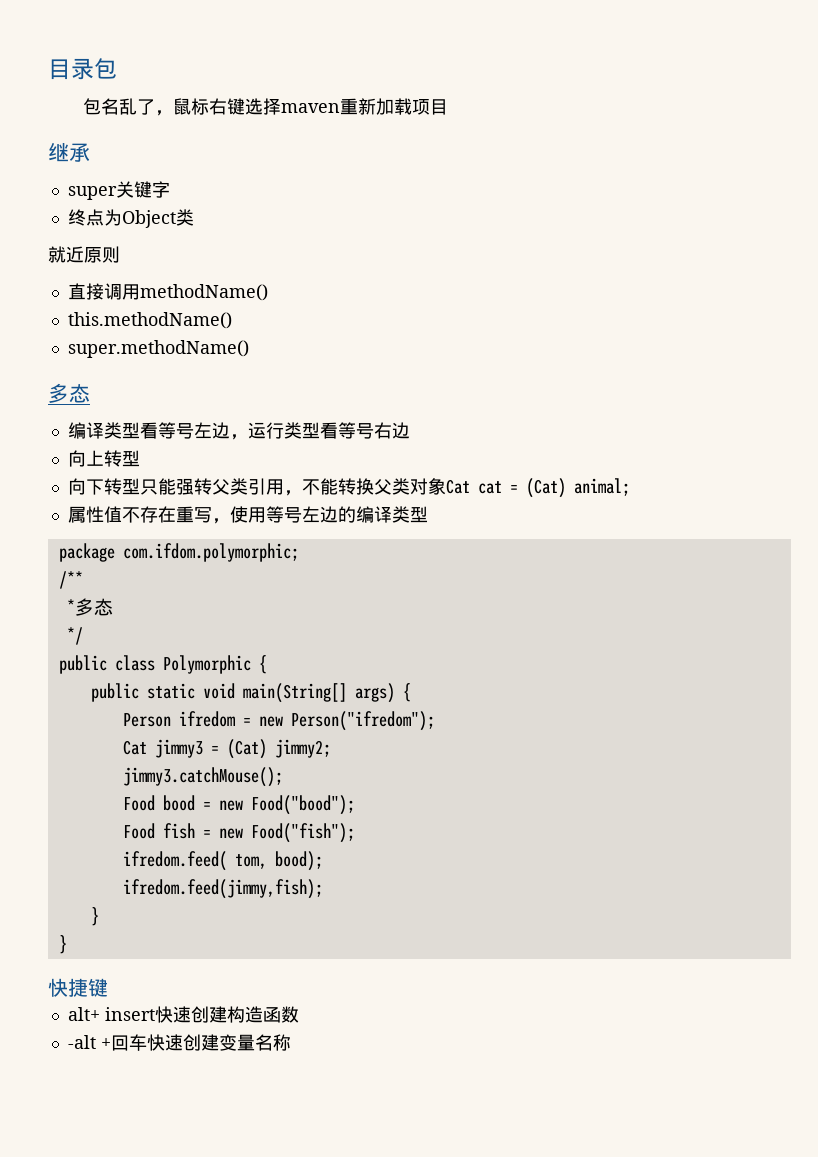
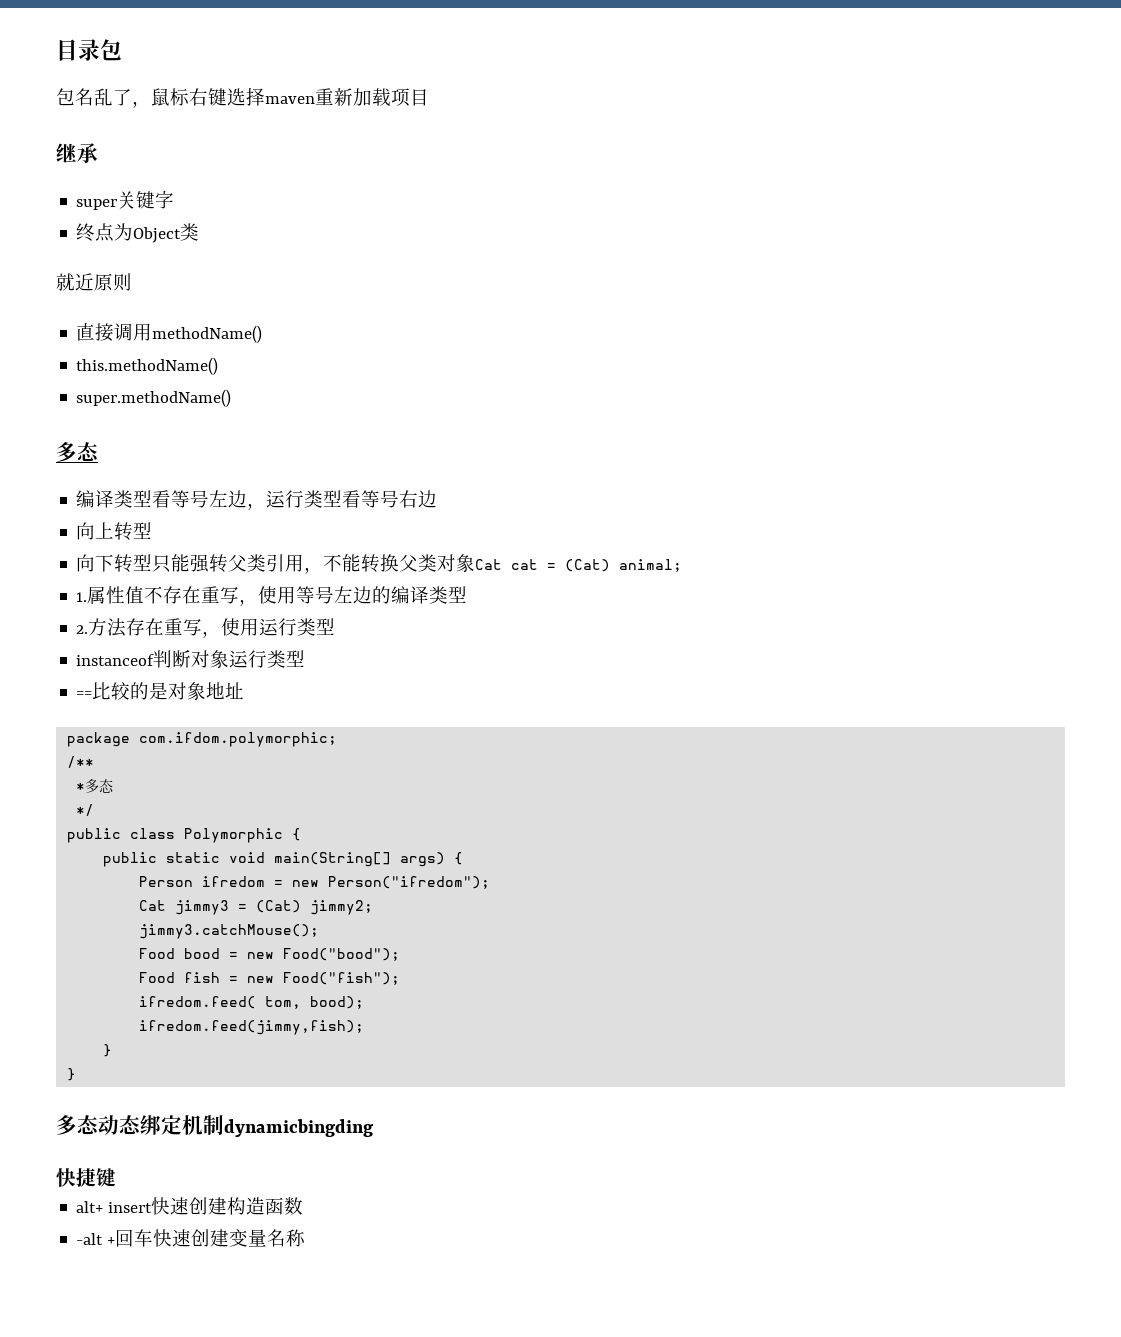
- 属性值不存在重写，使用等号左边的编译类型
+ 1.属性值不存在重写，使用等号左边的编译类型
+ 2.方法存在重写，使用运行类型
+ instanceof判断对象运行类型
+ ==比较的是对象地址
+ 多态动态绑定机制dynamicbingding

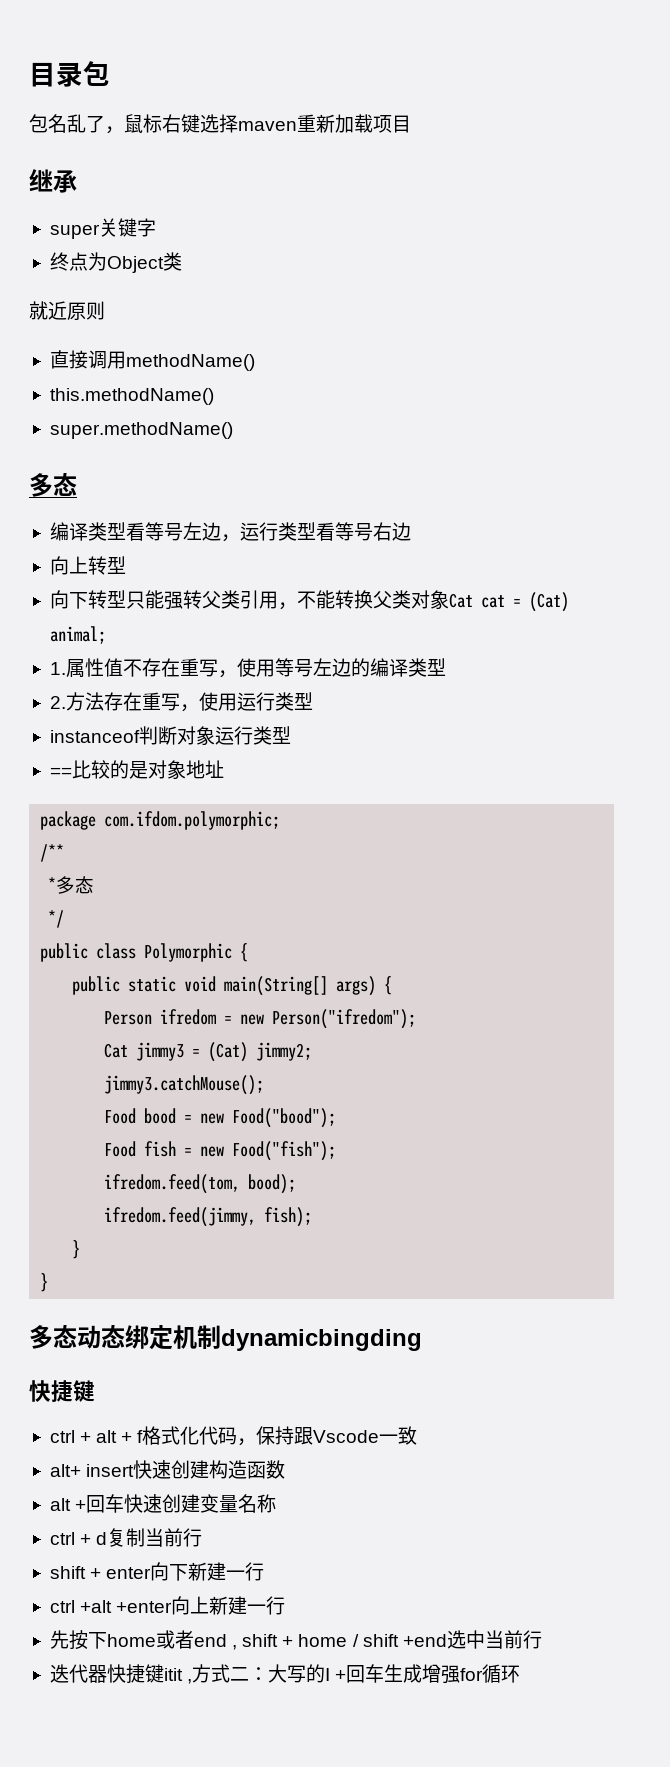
- ifredom.feed( tom, bood);
+ ifredom.feed(tom, bood);
- ifredom.feed(jimmy,fish);
+ ifredom.feed(jimmy, fish);
+ ctrl + alt + f格式化代码，保持跟Vscode一致
- -alt +回车快速创建变量名称
+ alt +回车快速创建变量名称
+ ctrl + d复制当前行
+ shift + enter向下新建一行
+ ctrl +alt +enter向上新建一行
+ 先按下home或者end , shift + home / shift +end选中当前行
+ 迭代器快捷键itit ,方式二：大写的I +回车生成增强for循环

